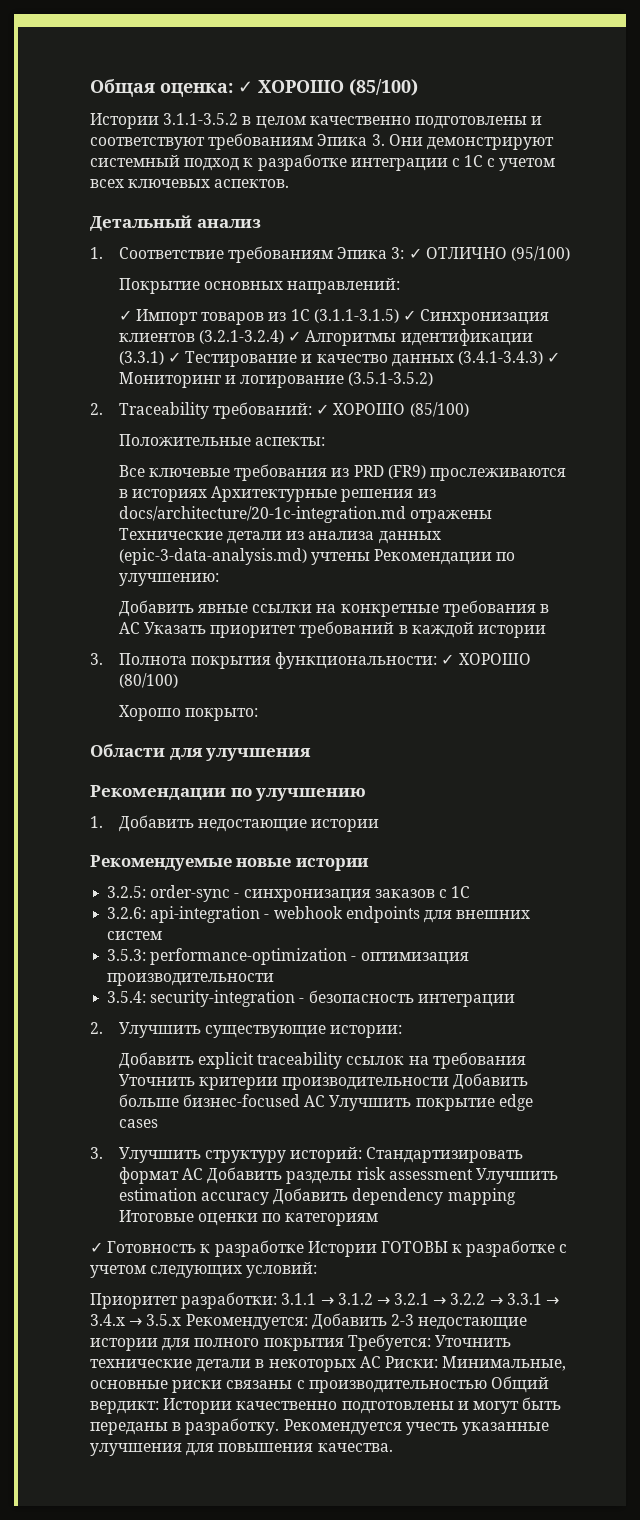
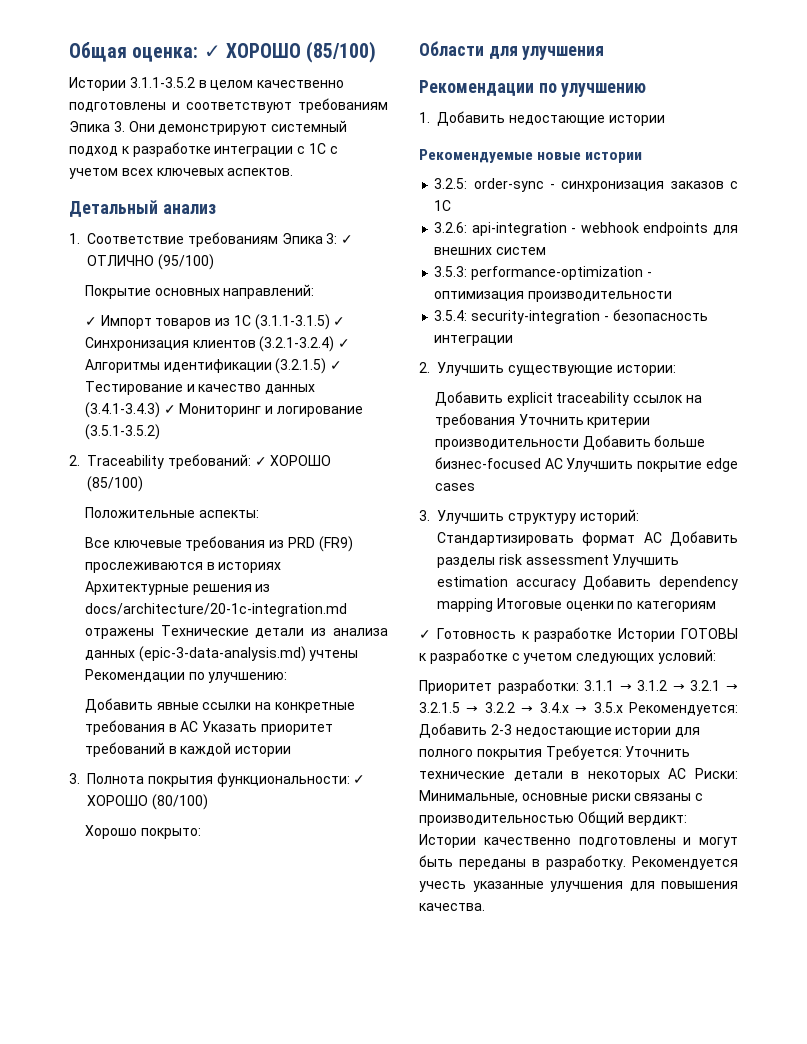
- ✓ Импорт товаров из 1С (3.1.1-3.1.5) ✓ Синхронизация клиентов (3.2.1-3.2.4) ✓ Алгоритмы идентификации (3.3.1) ✓ Тестирование и качество данных (3.4.1-3.4.3) ✓ Мониторинг и логирование (3.5.1-3.5.2)
+ ✓ Импорт товаров из 1С (3.1.1-3.1.5) ✓ Синхронизация клиентов (3.2.1-3.2.4) ✓ Алгоритмы идентификации (3.2.1.5) ✓ Тестирование и качество данных (3.4.1-3.4.3) ✓ Мониторинг и логирование (3.5.1-3.5.2)
- Приоритет разработки: 3.1.1 → 3.1.2 → 3.2.1 → 3.2.2 → 3.3.1 → 3.4.x → 3.5.x Рекомендуется: Добавить 2-3 недостающие истории для полного покрытия Требуется: Уточнить технические детали в некоторых AC Риски: Минимальные, основные риски связаны с производительностью Общий вердикт: Истории качественно подготовлены и могут быть переданы в разработку.
+ Приоритет разработки: 3.1.1 → 3.1.2 → 3.2.1 → 3.2.1.5 → 3.2.2 → 3.4.x → 3.5.x Рекомендуется: Добавить 2-3 недостающие истории для полного покрытия Требуется: Уточнить технические детали в некоторых AC Риски: Минимальные, основные риски связаны с производительностью Общий вердикт: Истории качественно подготовлены и могут быть переданы в разработку.

